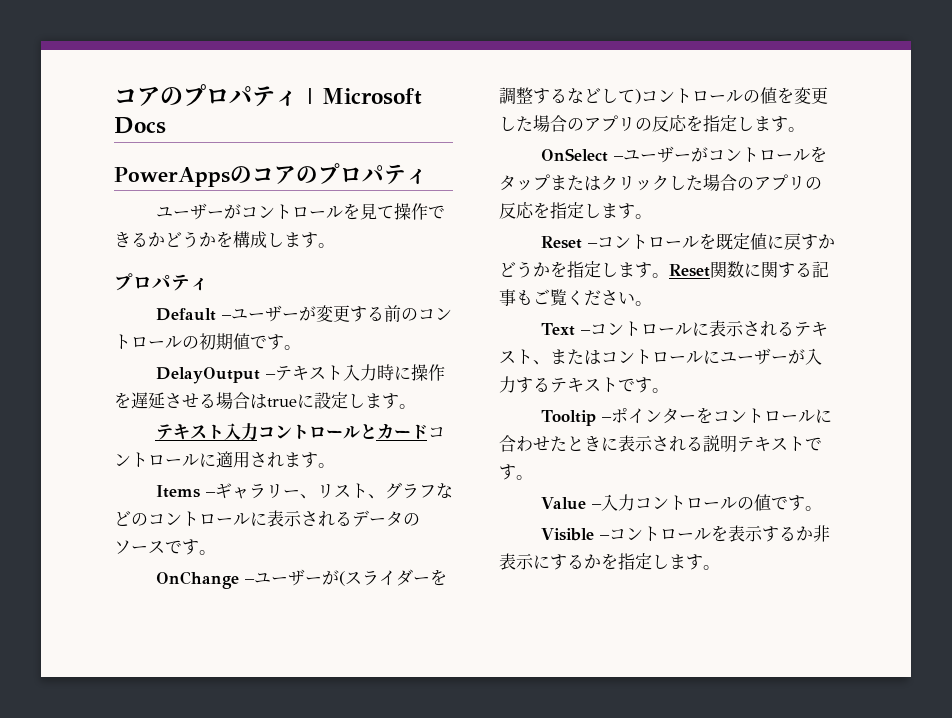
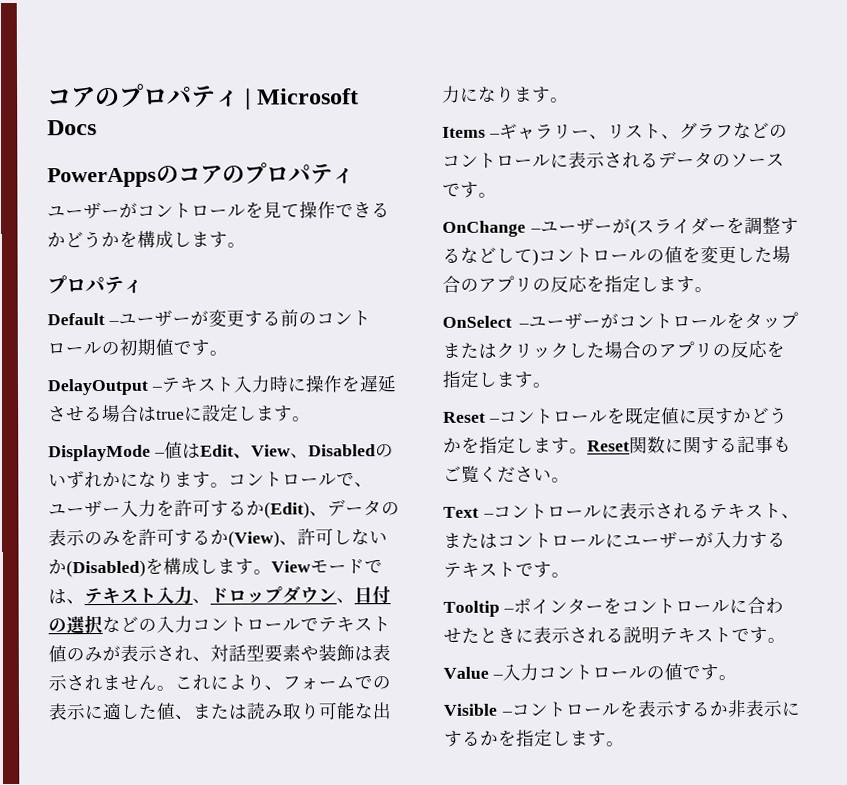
- テキスト入力コントロールとカードコントロールに適用されます。
+ DisplayMode –値はEdit、View、Disabledのいずれかになります。コントロールで、ユーザー入力を許可するか(Edit)、データの表示のみを許可するか(View)、許可しないか(Disabled)を構成します。Viewモードでは、テキスト入力、ドロップダウン、日付の選択などの入力コントロールでテキスト値のみが表示され、対話型要素や装飾は表示されません。これにより、フォームでの表示に適した値、または読み取り可能な出力になります。

